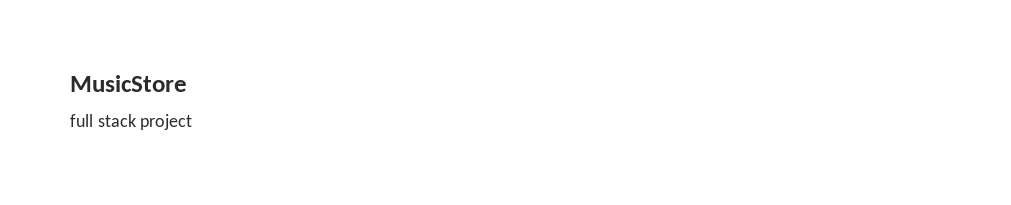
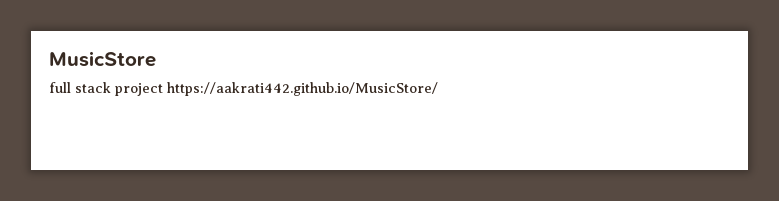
- full stack project
+ full stack project https://aakrati442.github.io/MusicStore/

